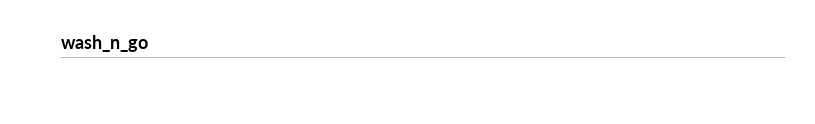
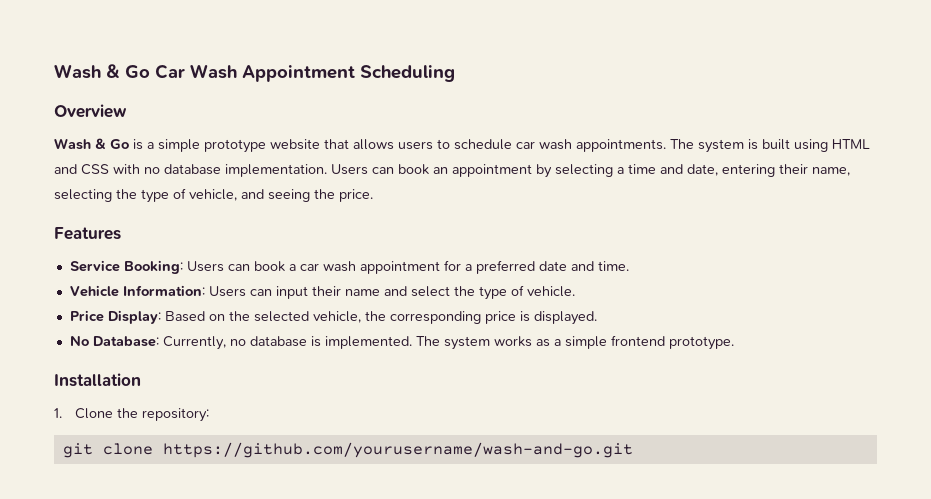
- wash_n_go
+ Wash & Go Car Wash Appointment Scheduling
+ Overview
+ Wash & Go is a simple prototype website that allows users to schedule car wash appointments. The system is built using HTML and CSS with no database implementation. Users can book an appointment by selecting a time and date, entering their name, selecting the type of vehicle, and seeing the price.
+ Features
+ Service Booking: Users can book a car wash appointment for a preferred date and time.
+ Vehicle Information: Users can input their name and select the type of vehicle.
+ Price Display: Based on the selected vehicle, the corresponding price is displayed.
+ No Database: Currently, no database is implemented. The system works as a simple frontend prototype.
+ Installation
+ 1. Clone the repository:
+ git clone https://github.com/yourusername/wash-and-go.git

